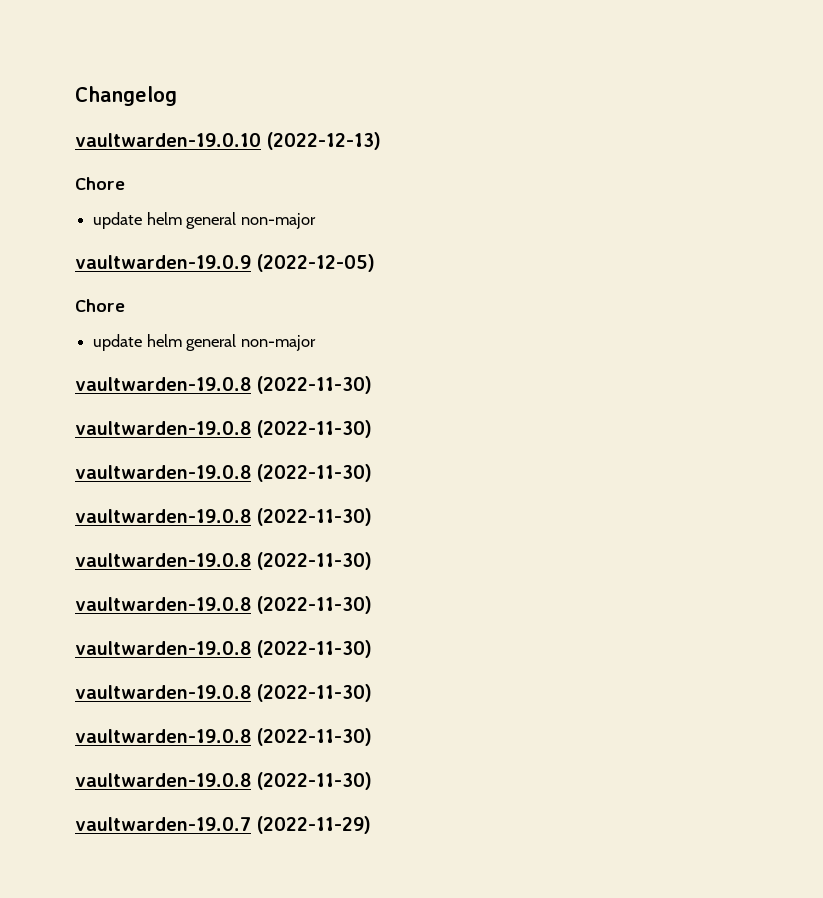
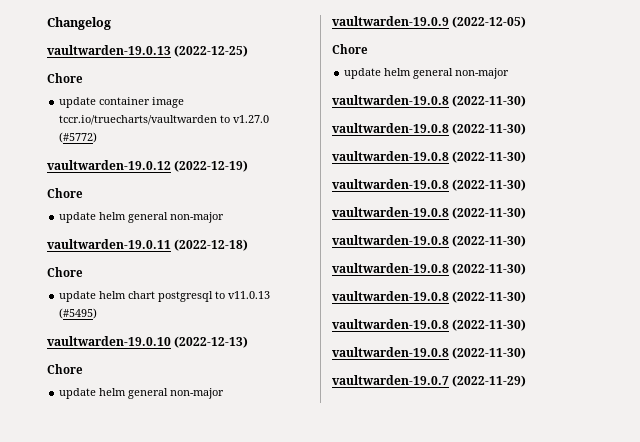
+ vaultwarden-19.0.13 (2022-12-25)
+ Chore
+ update container image tccr.io/truecharts/vaultwarden to v1.27.0 (#5772)
+ vaultwarden-19.0.12 (2022-12-19)
+ Chore
+ update helm general non-major
+ vaultwarden-19.0.11 (2022-12-18)
+ Chore
+ update helm chart postgresql to v11.0.13 (#5495)

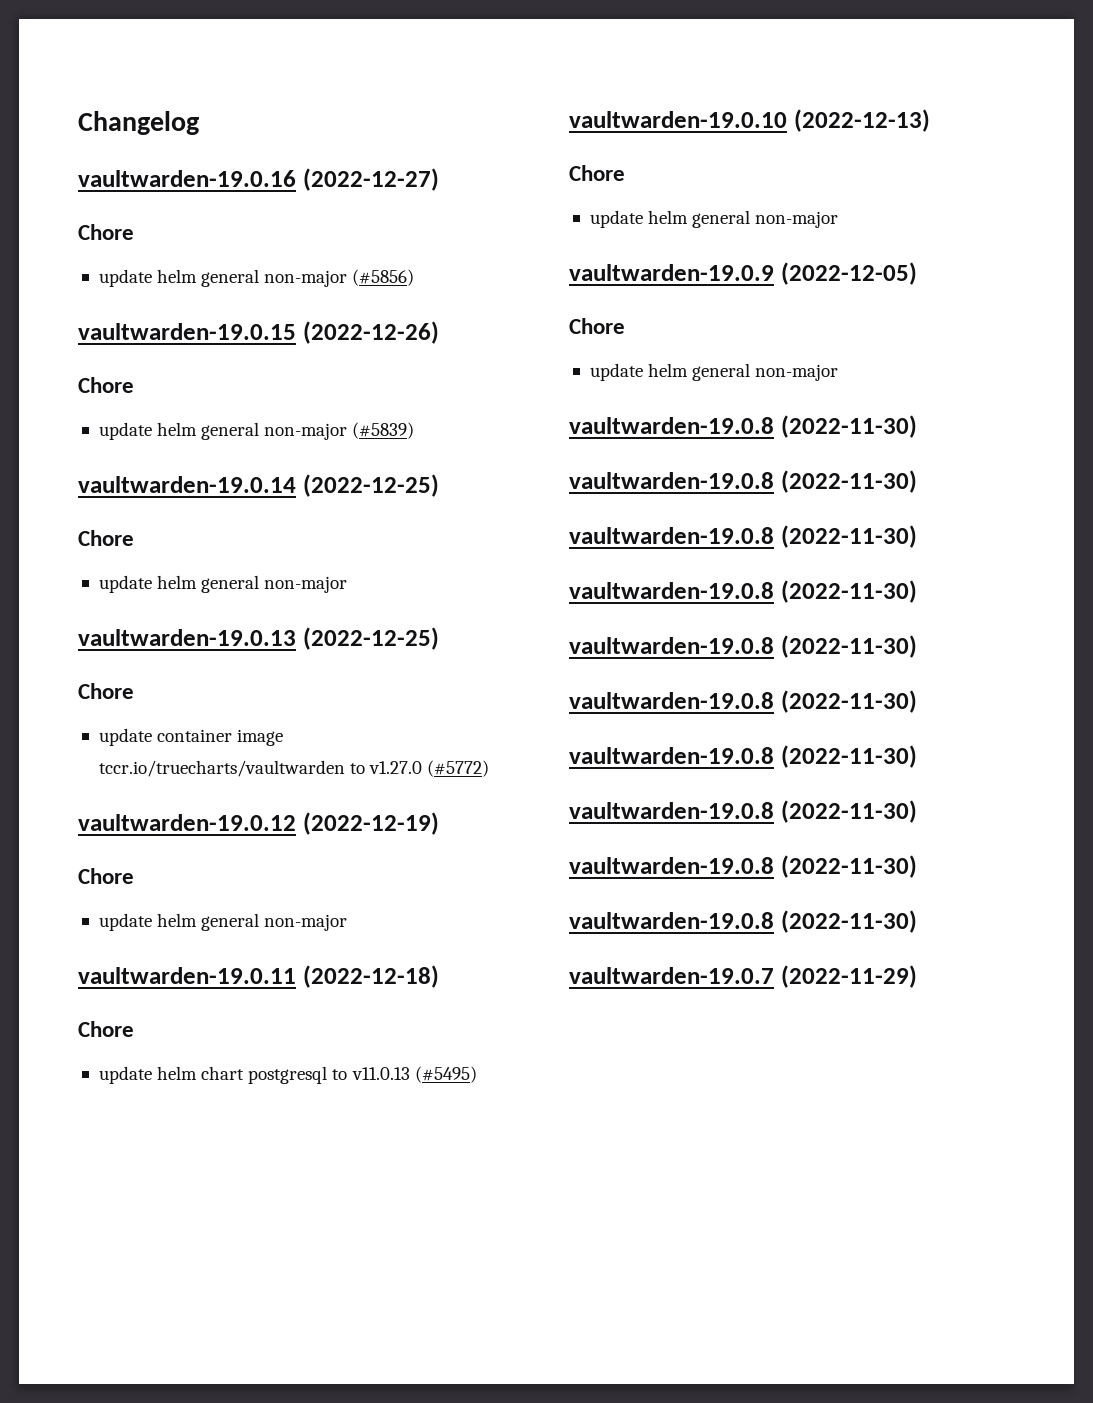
+ vaultwarden-19.0.16 (2022-12-27)
+ Chore
+ update helm general non-major (#5856)
+ vaultwarden-19.0.15 (2022-12-26)
+ Chore
+ update helm general non-major (#5839)
+ vaultwarden-19.0.14 (2022-12-25)
+ Chore
+ update helm general non-major

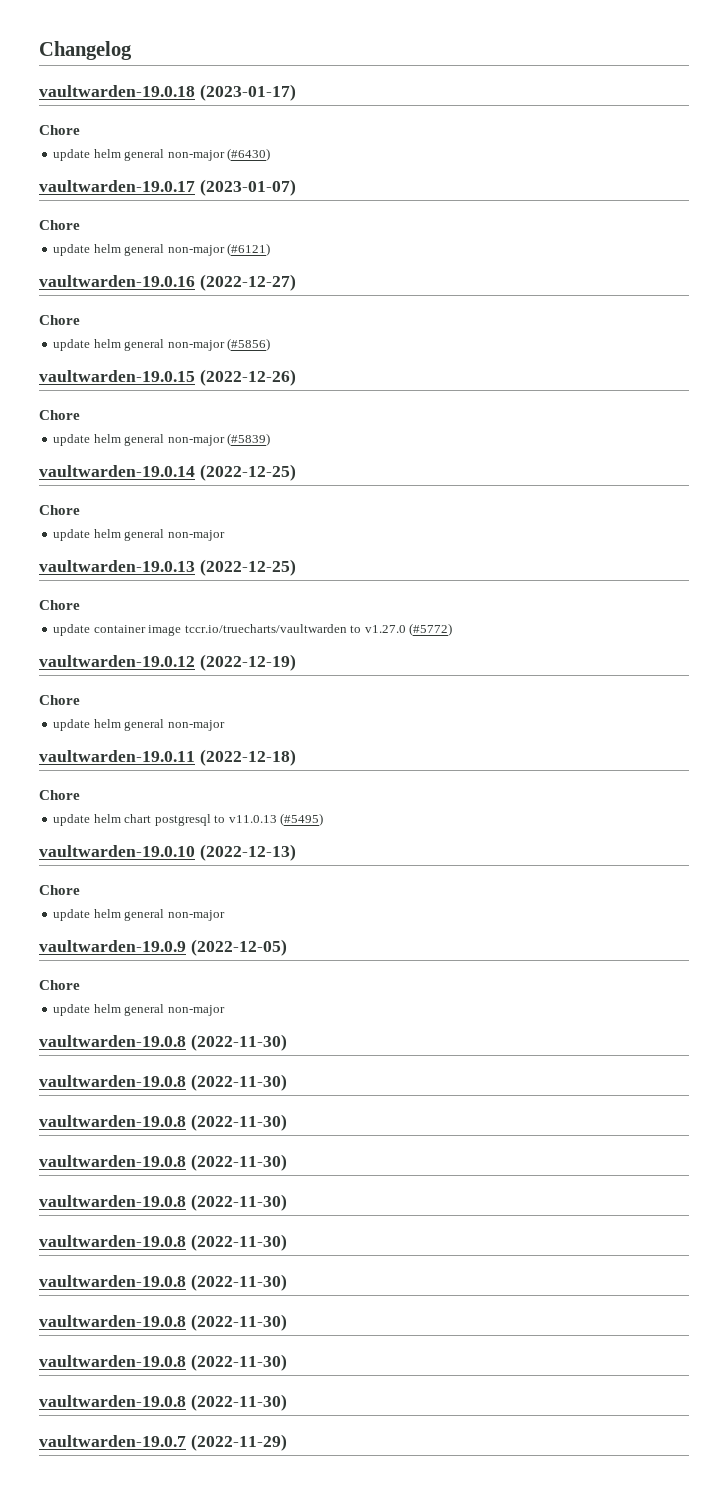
+ vaultwarden-19.0.18 (2023-01-17)
+ Chore
+ update helm general non-major (#6430)
+ vaultwarden-19.0.17 (2023-01-07)
+ Chore
+ update helm general non-major (#6121)

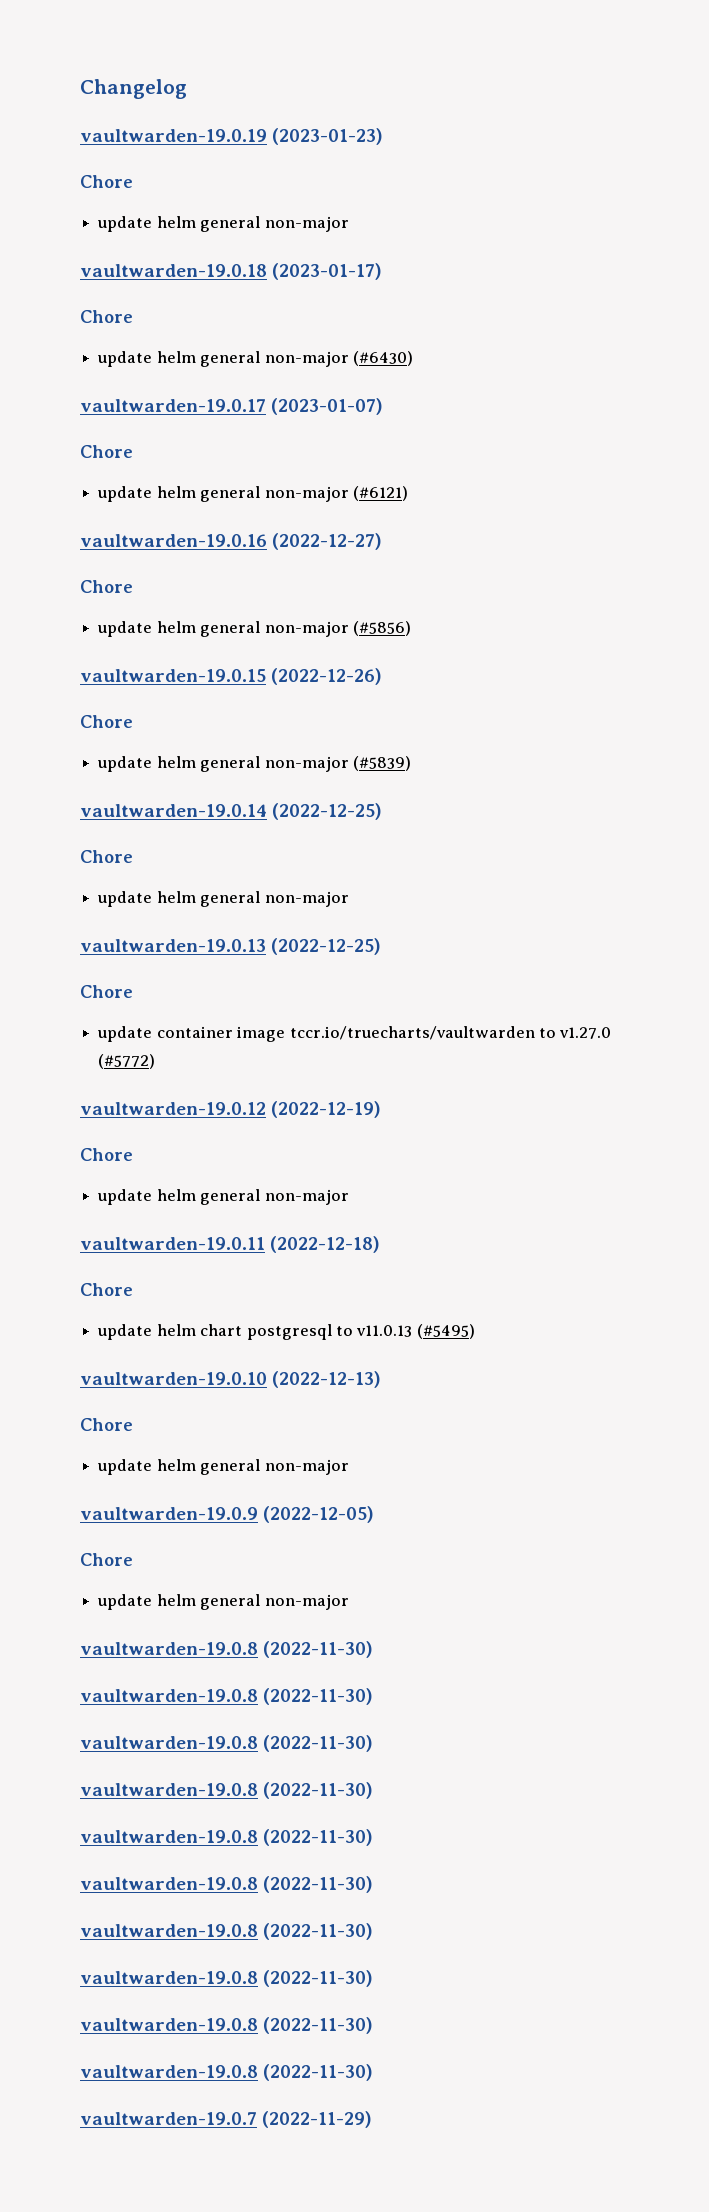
+ vaultwarden-19.0.19 (2023-01-23)
+ Chore
+ update helm general non-major

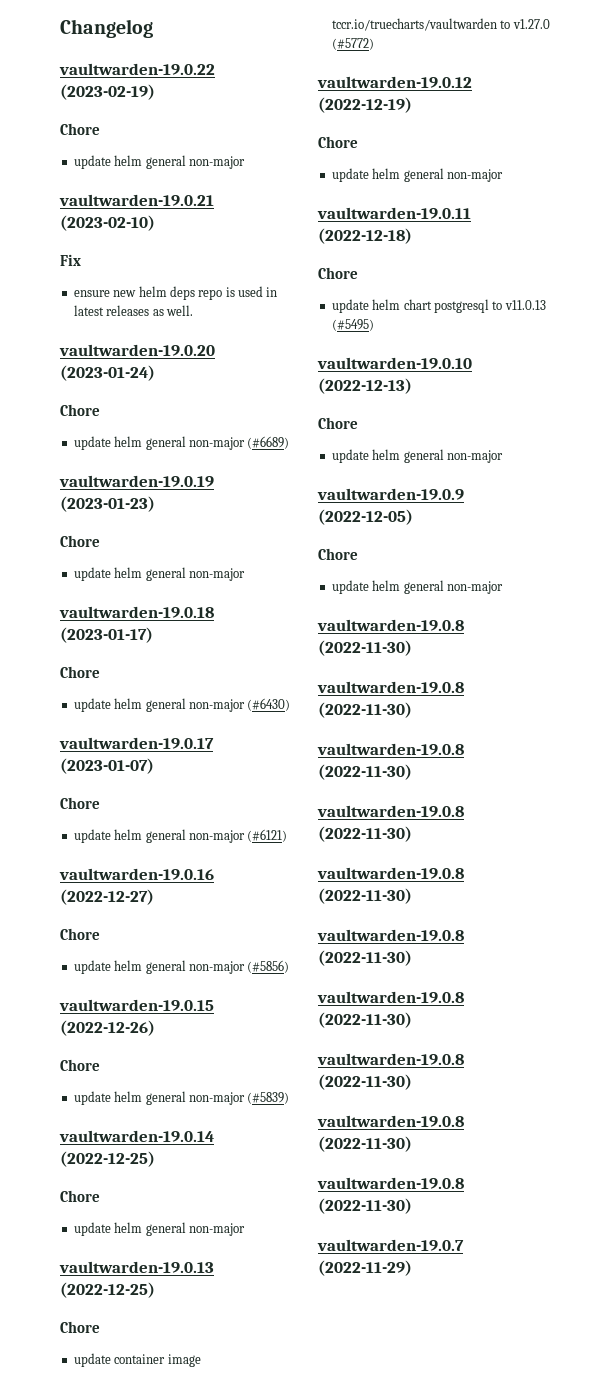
+ vaultwarden-19.0.22 (2023-02-19)
+ Chore
+ update helm general non-major
+ vaultwarden-19.0.21 (2023-02-10)
+ Fix
+ ensure new helm deps repo is used in latest releases as well.
+ vaultwarden-19.0.20 (2023-01-24)
+ Chore
+ update helm general non-major (#6689)

